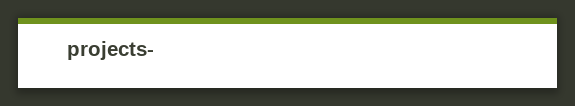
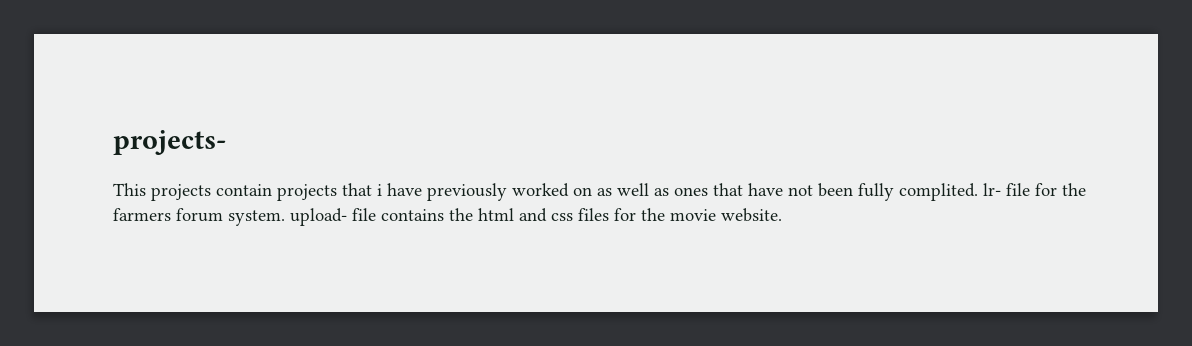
+ This projects contain projects that i have previously worked on as well as ones that have not been fully complited. lr- file for the farmers forum system. upload- file contains the html and css files for the movie website.

